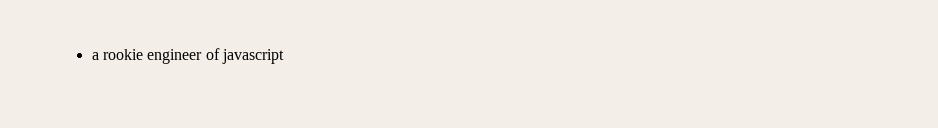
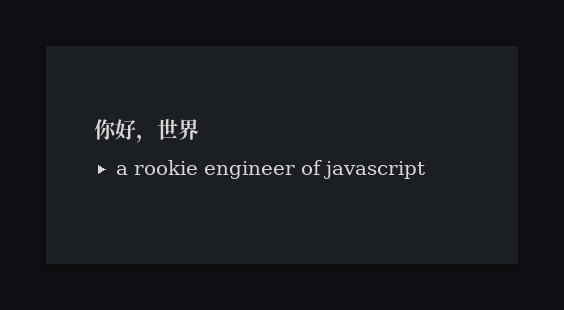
+ 你好，世界

